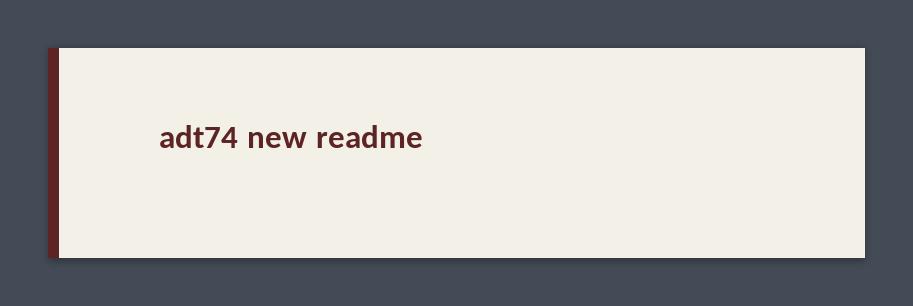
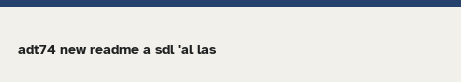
- adt74 new readme
+ adt74 new readme a sdl 'al las

